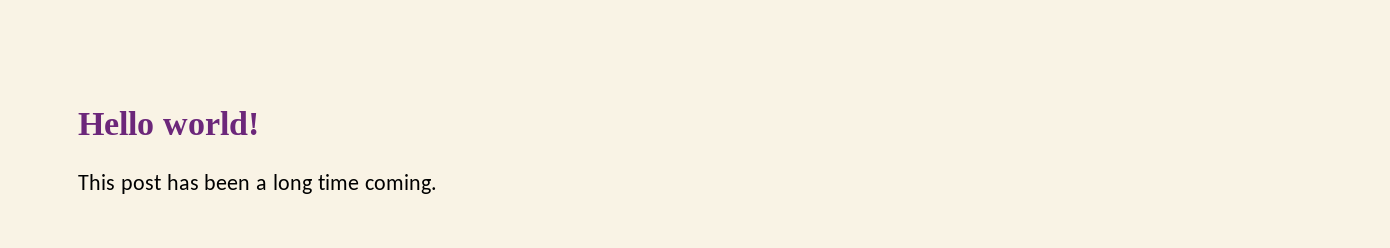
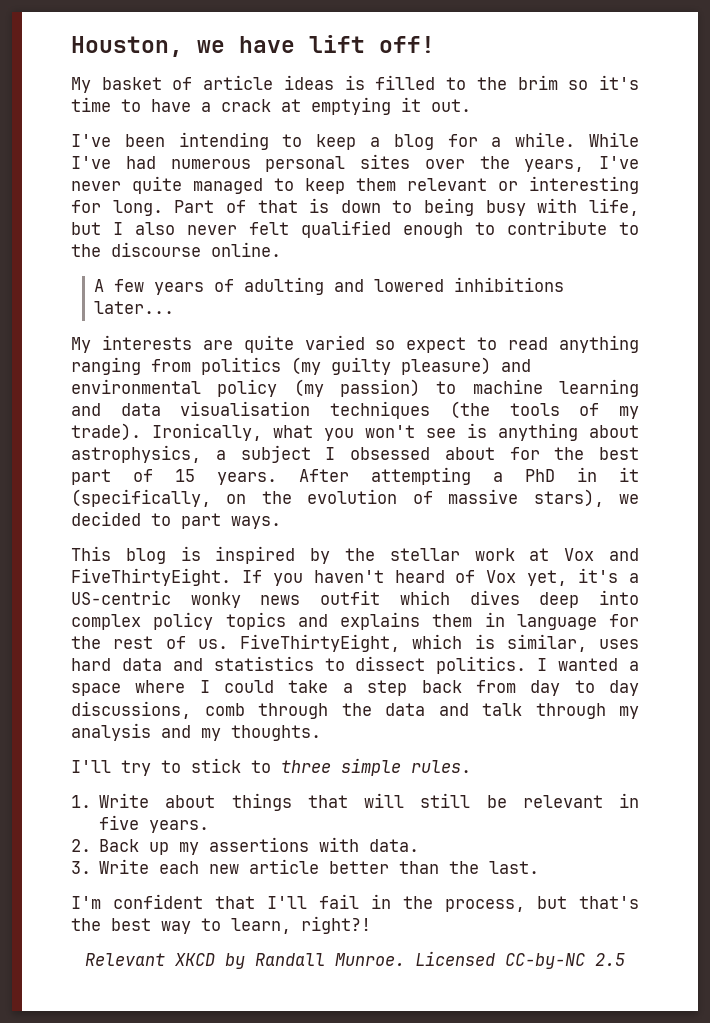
- Hello world!
- This post has been a long time coming.
+ Houston, we have lift off!
+ My basket of article ideas is filled to the brim so it's time to have a crack at emptying it out.
+ I've been intending to keep a blog for a while. While I've had numerous personal sites over the years, I've never quite managed to keep them relevant or interesting for long. Part of that is down to being busy with life, but I also never felt qualified enough to contribute to the discourse online.
+ A few years of adulting and lowered inhibitions later...
+ My interests are quite varied so expect to read anything ranging from politics (my guilty pleasure) and environmental policy (my passion) to machine learning and data visualisation techniques (the tools of my trade). Ironically, what you won't see is anything about astrophysics, a subject I obsessed about for the best part of 15 years. After attempting a PhD in it (specifically, on the evolution of massive stars), we decided to part ways.
+ This blog is inspired by the stellar work at Vox and FiveThirtyEight. If you haven't heard of Vox yet, it's a US-centric wonky news outfit which dives deep into complex policy topics and explains them in language for the rest of us. FiveThirtyEight, which is similar, uses hard data and statistics to dissect politics. I wanted a space where I could take a step back from day to day discussions, comb through the data and talk through my analysis and my thoughts.
+ I'll try to stick to three simple rules.
+ 1. Write about things that will still be relevant in five years.
+ 2. Back up my assertions with data.
+ 3. Write each new article better than the last.
+ I'm confident that I'll fail in the process, but that's the best way to learn, right?!
+ Relevant XKCD by Randall Munroe. Licensed CC-by-NC 2.5

